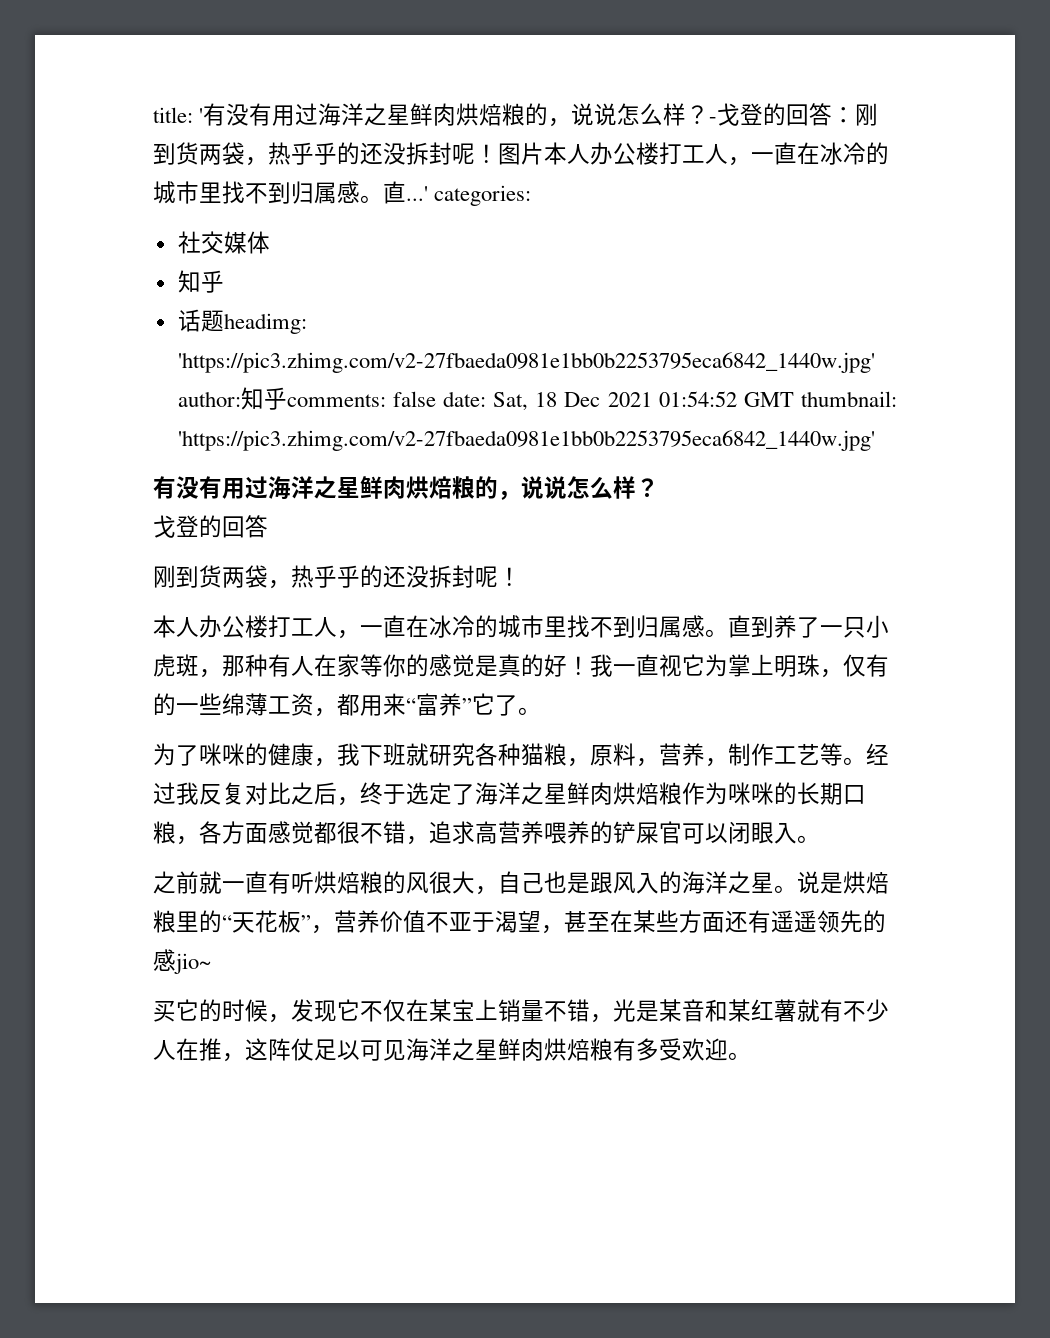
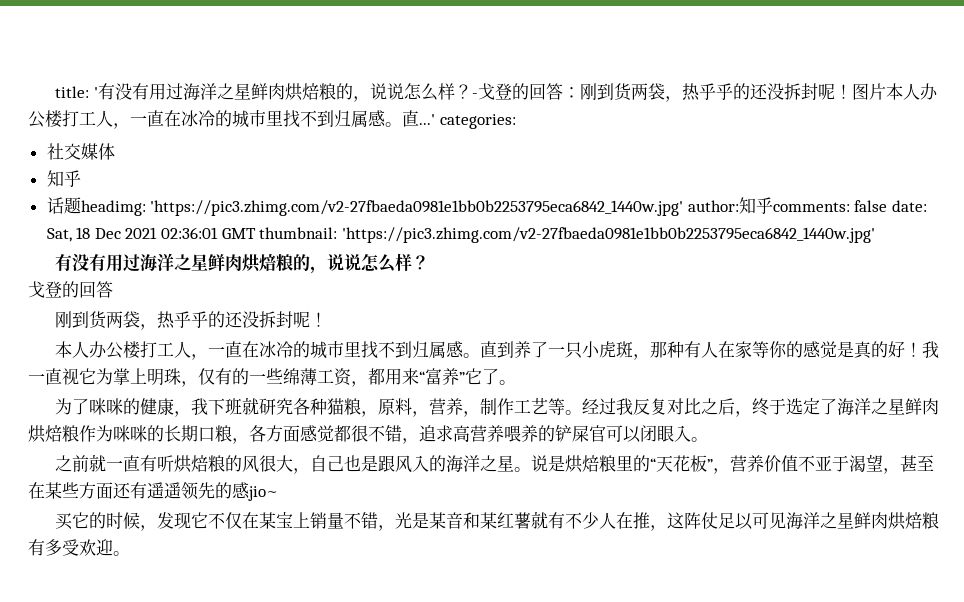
- 话题headimg: 'https://pic3.zhimg.com/v2-27fbaeda0981e1bb0b2253795eca6842_1440w.jpg' author:知乎comments: false date: Sat, 18 Dec 2021 01:54:52 GMT thumbnail: 'https://pic3.zhimg.com/v2-27fbaeda0981e1bb0b2253795eca6842_1440w.jpg'
+ 话题headimg: 'https://pic3.zhimg.com/v2-27fbaeda0981e1bb0b2253795eca6842_1440w.jpg' author:知乎comments: false date: Sat, 18 Dec 2021 02:36:01 GMT thumbnail: 'https://pic3.zhimg.com/v2-27fbaeda0981e1bb0b2253795eca6842_1440w.jpg'

